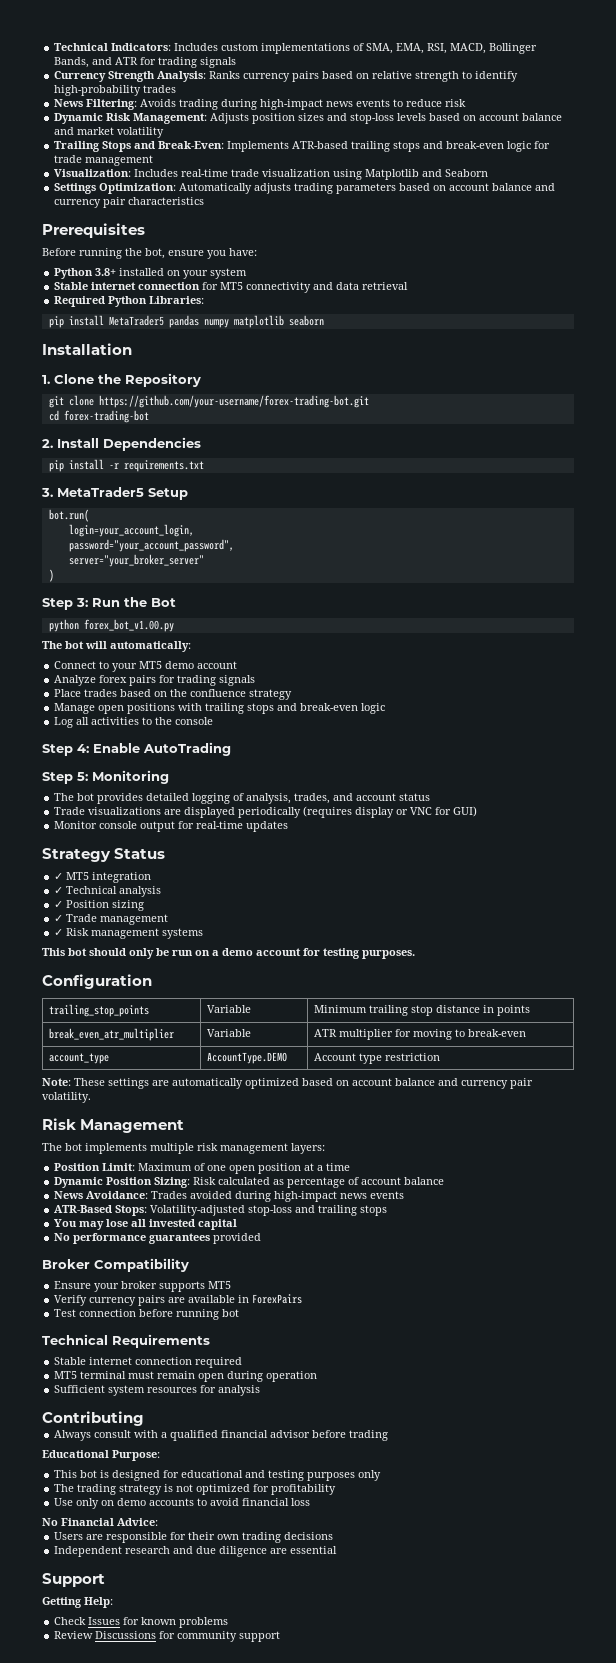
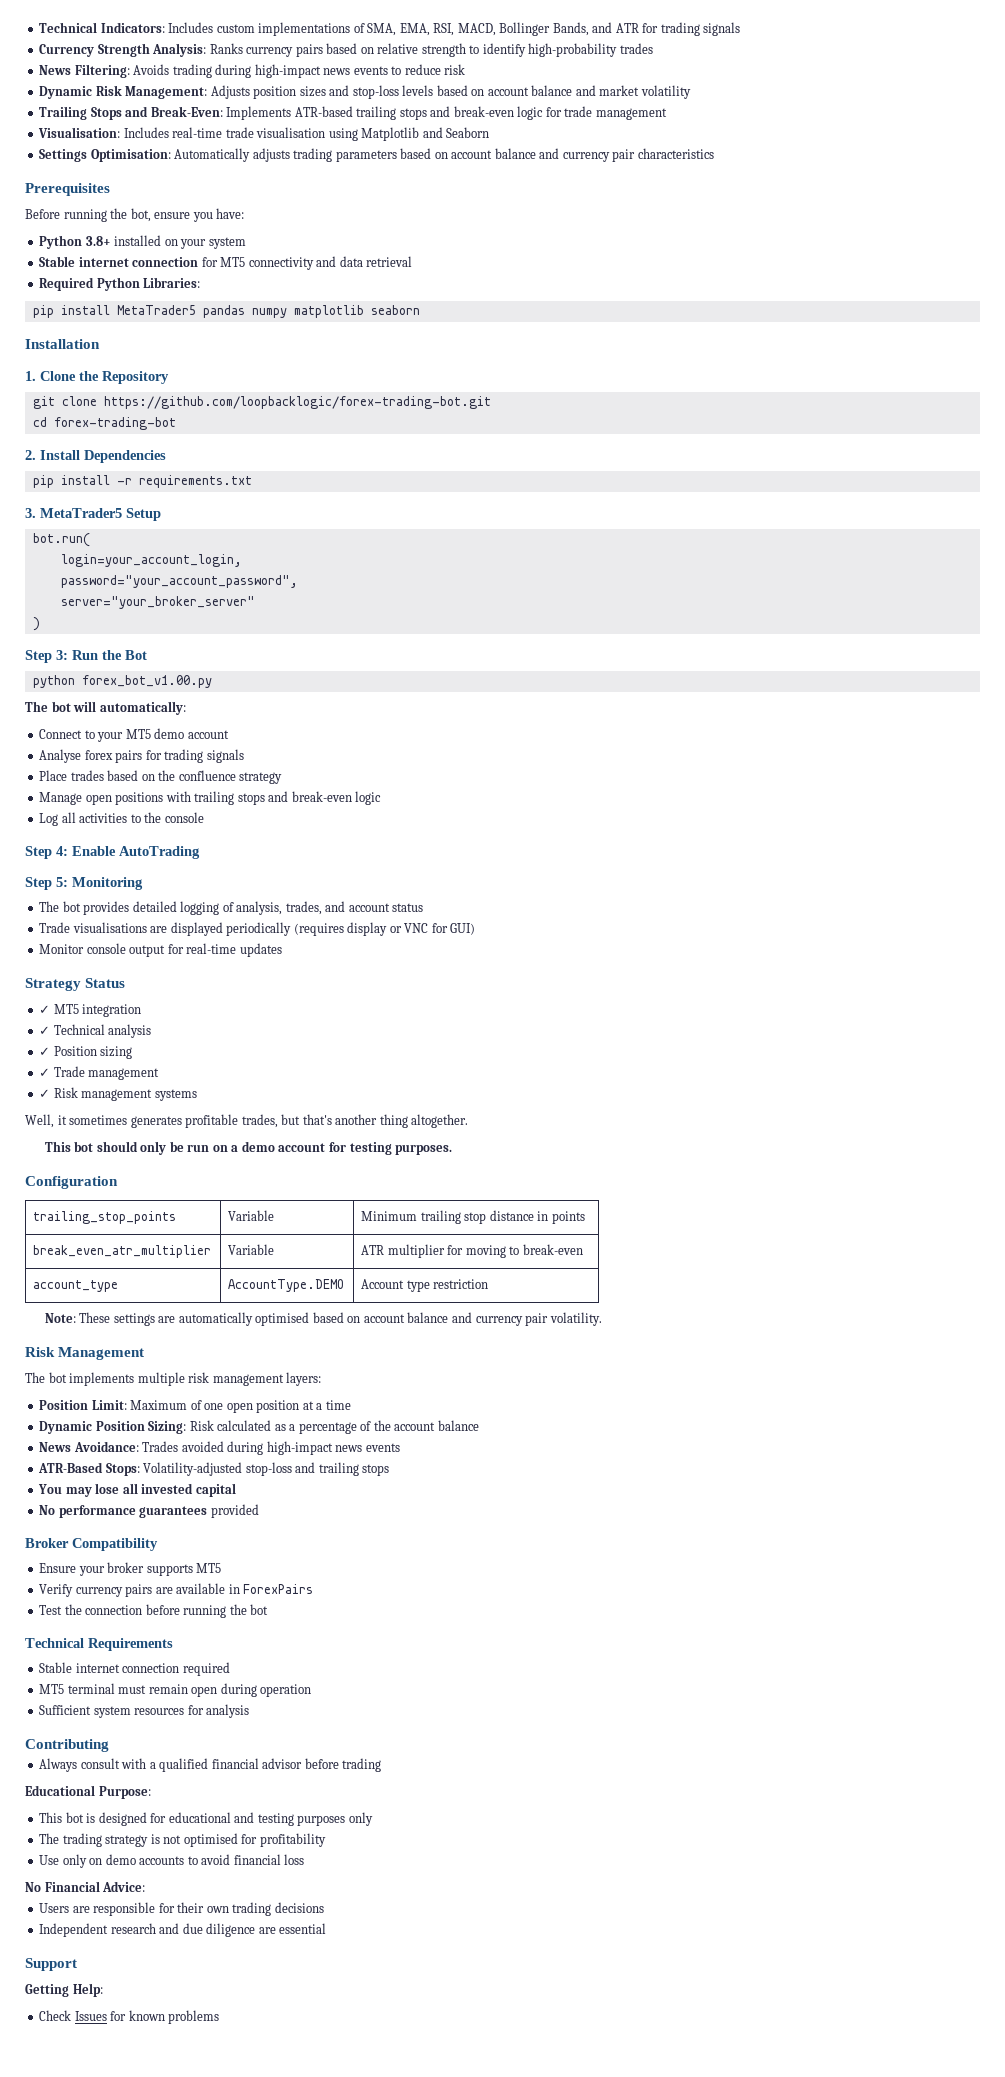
- Visualization: Includes real-time trade visualization using Matplotlib and Seaborn
+ Visualisation: Includes real-time trade visualisation using Matplotlib and Seaborn
- Settings Optimization: Automatically adjusts trading parameters based on account balance and currency pair characteristics
+ Settings Optimisation: Automatically adjusts trading parameters based on account balance and currency pair characteristics
- git clone https://github.com/your-username/forex-trading-bot.git
+ git clone https://github.com/loopbacklogic/forex-trading-bot.git
- Analyze forex pairs for trading signals
+ Analyse forex pairs for trading signals
- Trade visualizations are displayed periodically (requires display or VNC for GUI)
+ Trade visualisations are displayed periodically (requires display or VNC for GUI)
+ Well, it sometimes generates profitable trades, but that's another thing altogether.
- Note: These settings are automatically optimized based on account balance and currency pair volatility.
+ Note: These settings are automatically optimised based on account balance and currency pair volatility.
- Dynamic Position Sizing: Risk calculated as percentage of account balance
+ Dynamic Position Sizing: Risk calculated as a percentage of the account balance
- Test connection before running bot
+ Test the connection before running the bot
- The trading strategy is not optimized for profitability
+ The trading strategy is not optimised for profitability
- Review Discussions for community support

